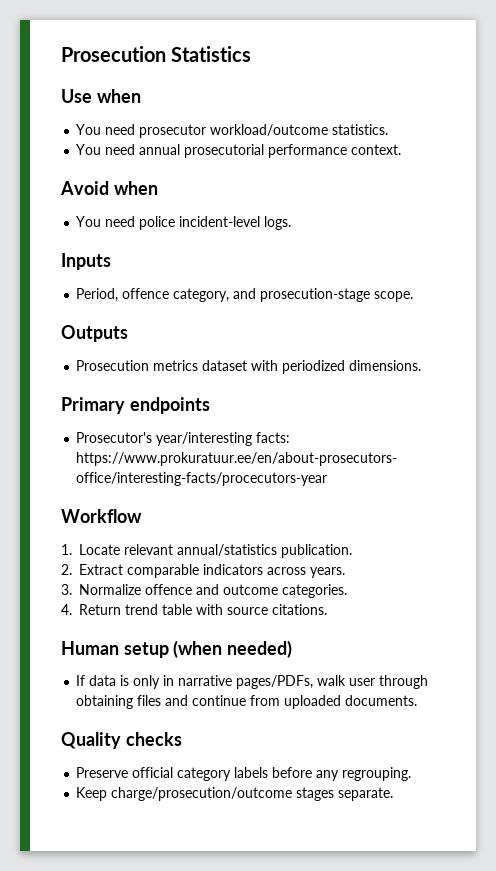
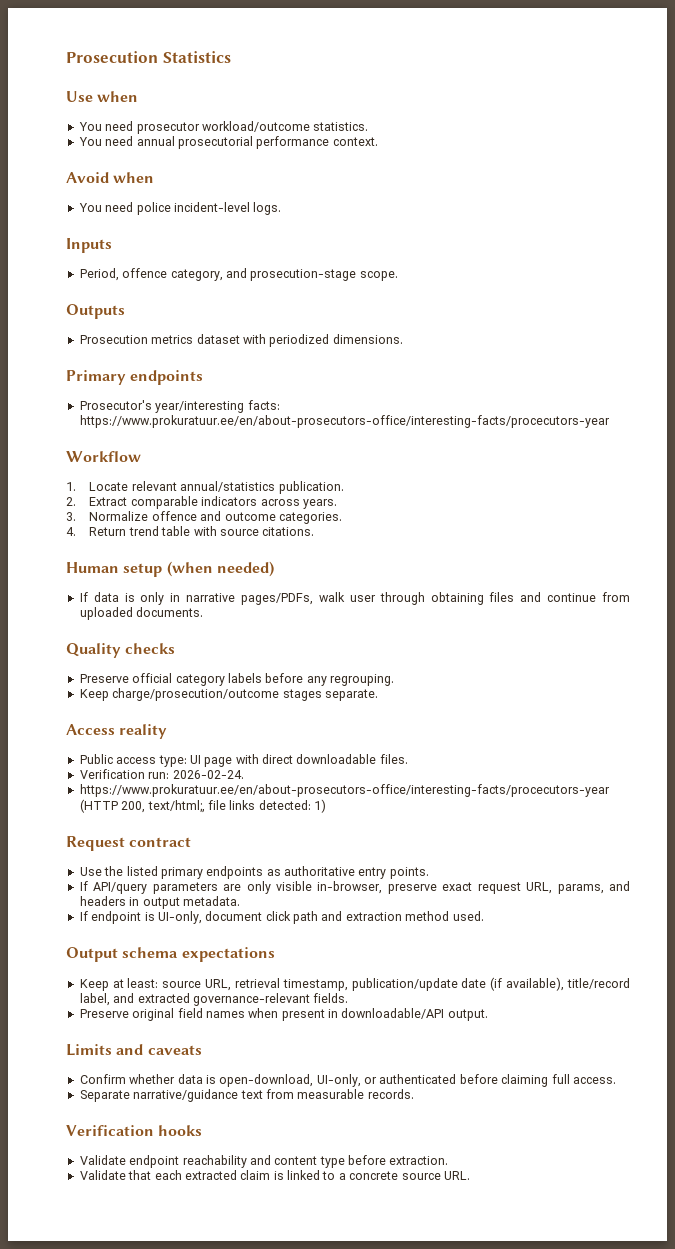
+ Access reality
+ Public access type: UI page with direct downloadable files.
+ Verification run: 2026-02-24.
+ https://www.prokuratuur.ee/en/about-prosecutors-office/interesting-facts/procecutors-year (HTTP 200, text/html;, file links detected: 1)
+ Request contract
+ Use the listed primary endpoints as authoritative entry points.
+ If API/query parameters are only visible in-browser, preserve exact request URL, params, and headers in output metadata.
+ If endpoint is UI-only, document click path and extraction method used.
+ Output schema expectations
+ Keep at least: source URL, retrieval timestamp, publication/update date (if available), title/record label, and extracted governance-relevant fields.
+ Preserve original field names when present in downloadable/API output.
+ Limits and caveats
+ Confirm whether data is open-download, UI-only, or authenticated before claiming full access.
+ Separate narrative/guidance text from measurable records.
+ Verification hooks
+ Validate endpoint reachability and content type before extraction.
+ Validate that each extracted claim is linked to a concrete source URL.

